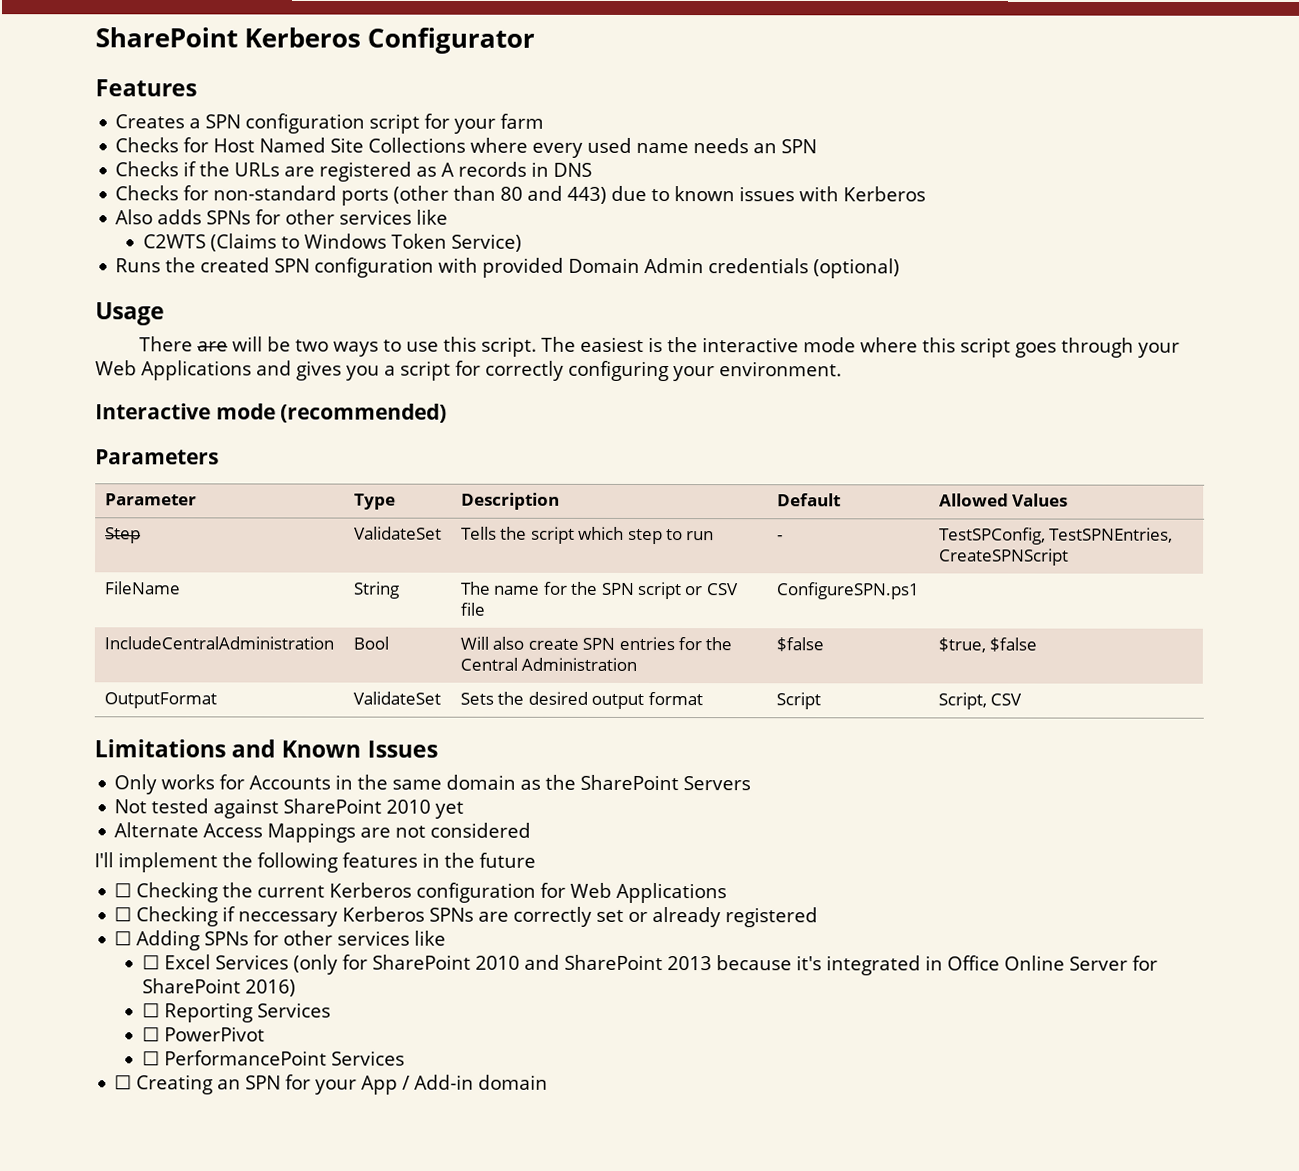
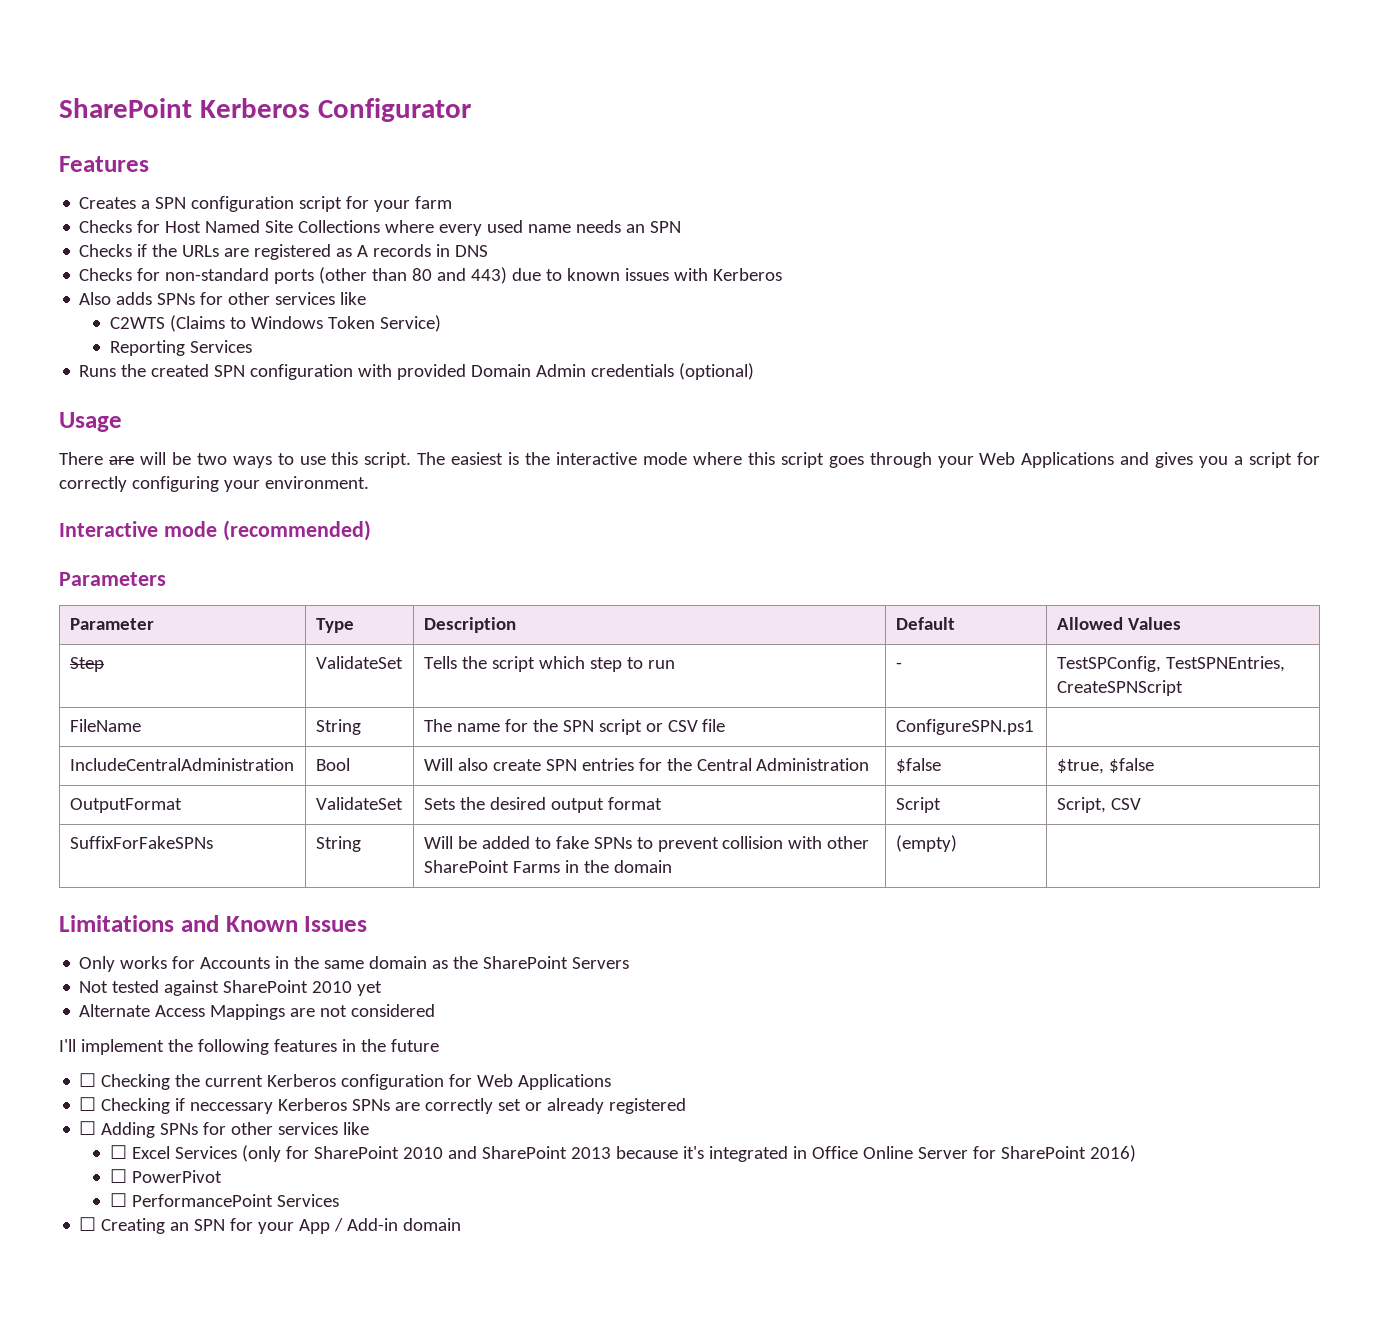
+ Reporting Services
+ SuffixForFakeSPNs | String | Will be added to fake SPNs to prevent collision with other SharePoint Farms in the domain | (empty) |
- ☐ Reporting Services

